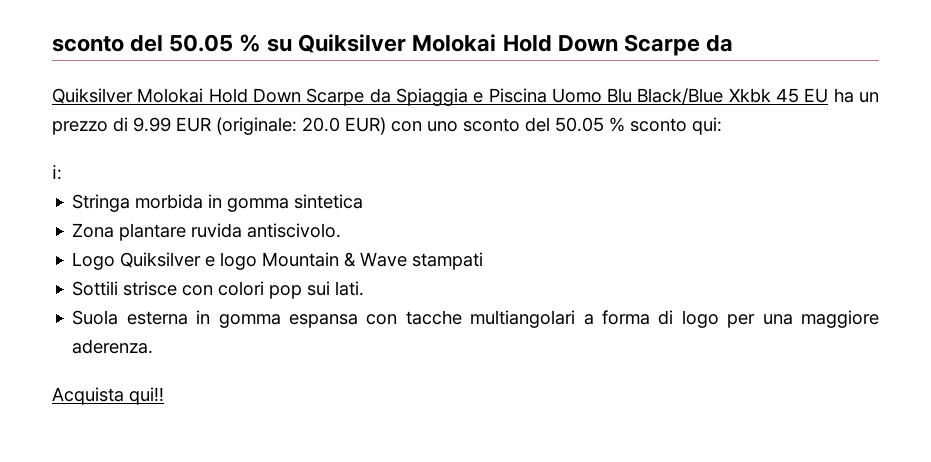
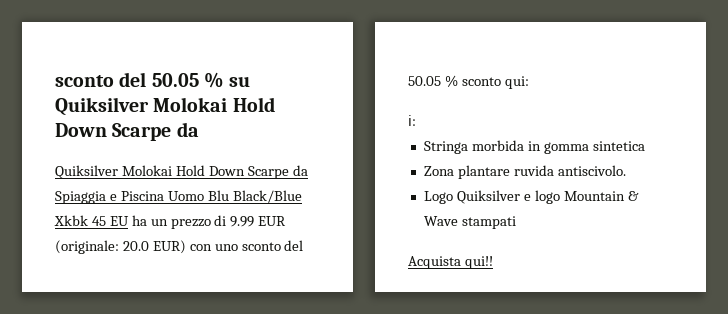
- Sottili strisce con colori pop sui lati.
- Suola esterna in gomma espansa con tacche multiangolari a forma di logo per una maggiore aderenza.

